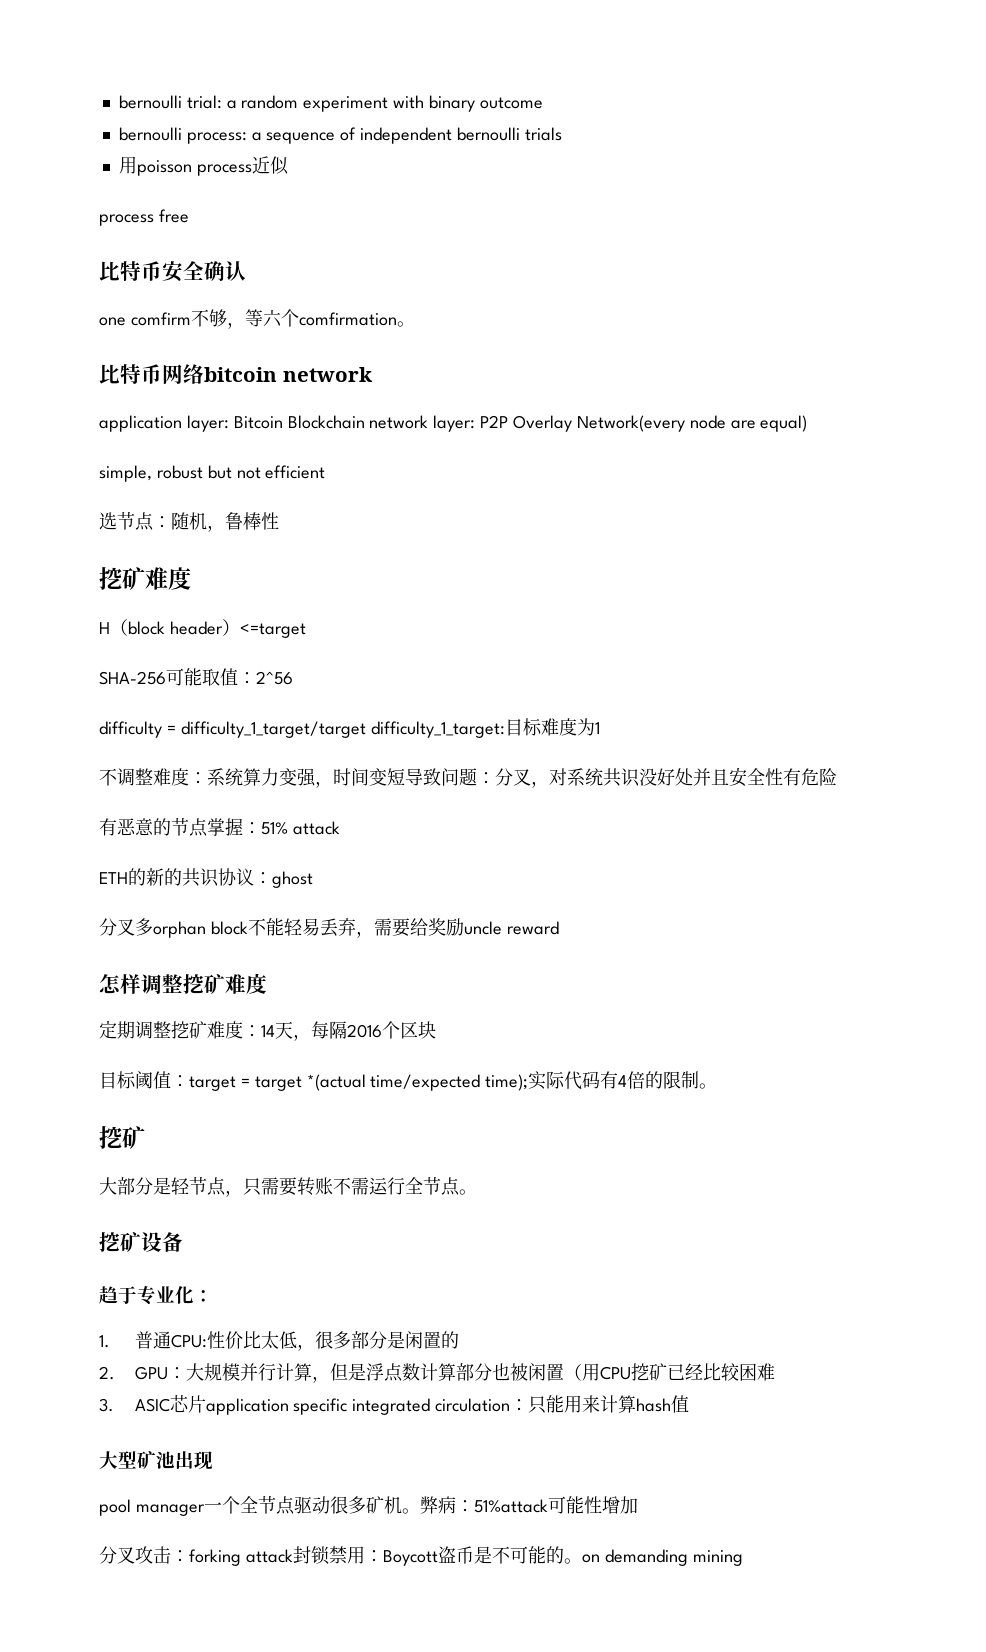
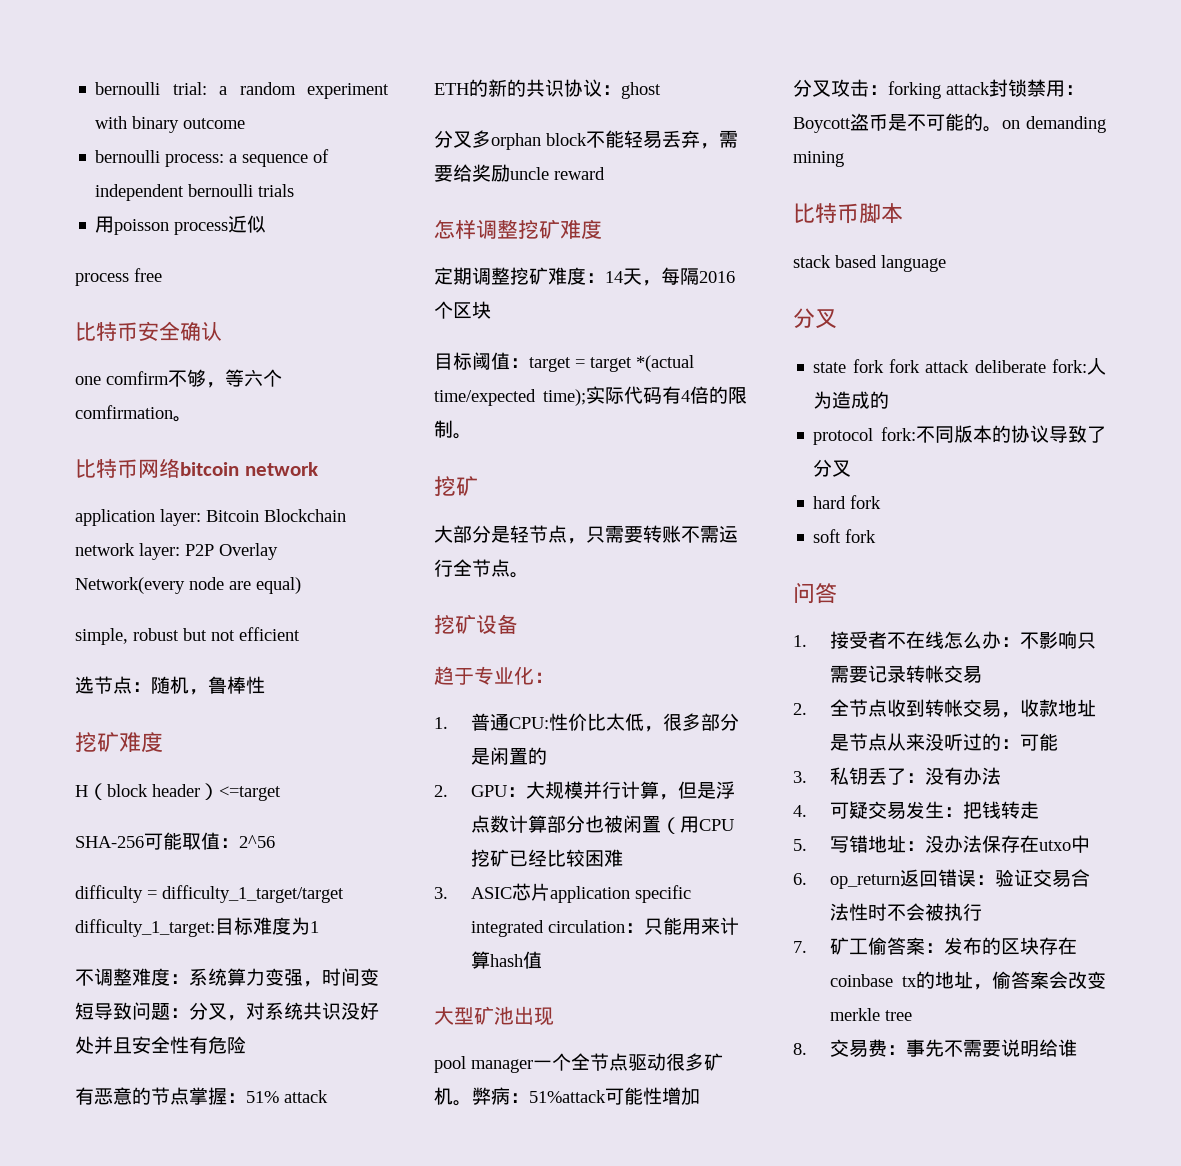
+ 比特币脚本
+ stack based language
+ 分叉
+ state fork fork attack deliberate fork:人为造成的
+ protocol fork:不同版本的协议导致了分叉
+ hard fork
+ soft fork
+ 问答
+ 1.接受者不在线怎么办：不影响只需要记录转帐交易
+ 2.全节点收到转帐交易，收款地址是节点从来没听过的：可能
+ 3.私钥丢了：没有办法
+ 4.可疑交易发生：把钱转走
+ 5.写错地址：没办法保存在utxo中
+ 6. op_return返回错误：验证交易合法性时不会被执行
+ 7.矿工偷答案：发布的区块存在coinbase tx的地址，偷答案会改变merkle tree
+ 8.交易费：事先不需要说明给谁

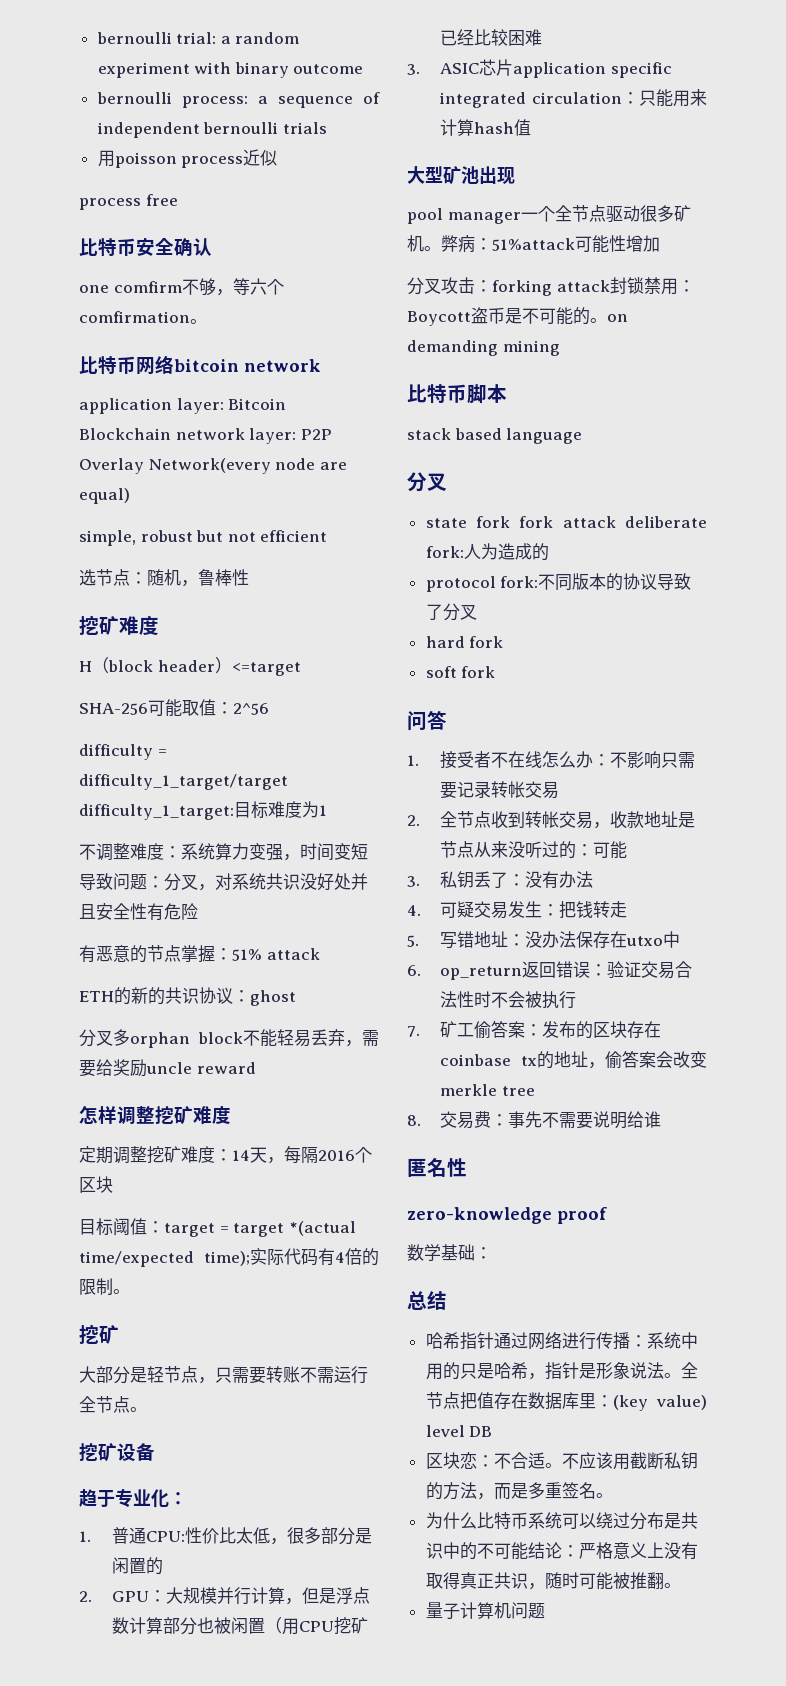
+ 匿名性
+ zero-knowledge proof
+ 数学基础：
+ 总结
+ 哈希指针通过网络进行传播：系统中用的只是哈希，指针是形象说法。全节点把值存在数据库里：(key value) level DB
+ 区块恋：不合适。不应该用截断私钥的方法，而是多重签名。
+ 为什么比特币系统可以绕过分布是共识中的不可能结论：严格意义上没有取得真正共识，随时可能被推翻。
+ 量子计算机问题

